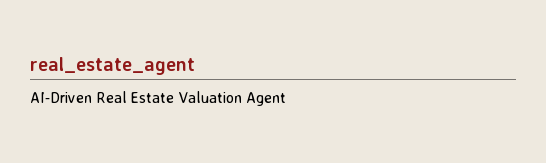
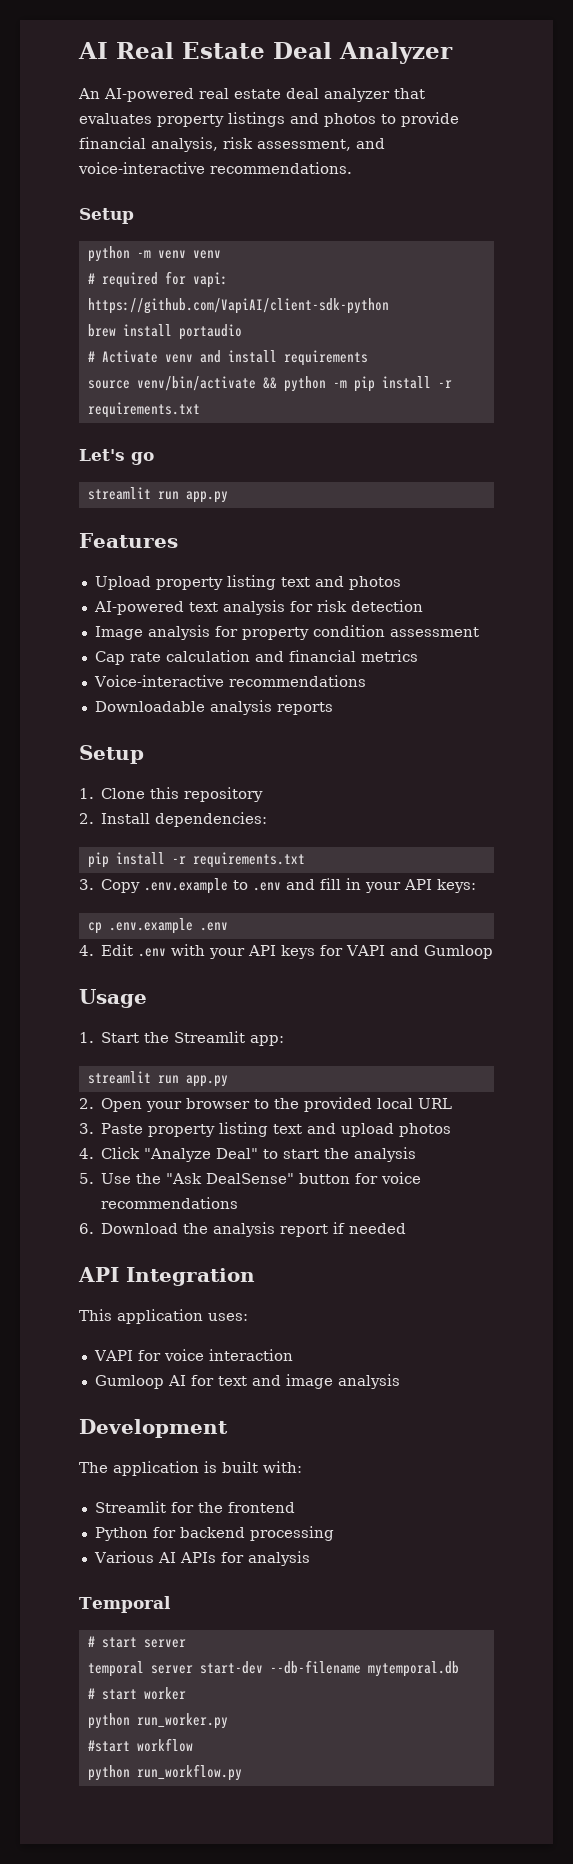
- real_estate_agent
- AI‑Driven Real Estate Valuation Agent
+ AI Real Estate Deal Analyzer
+ An AI-powered real estate deal analyzer that evaluates property listings and photos to provide financial analysis, risk assessment, and voice-interactive recommendations.
+ Setup
+ python -m venv venv
+ # required for vapi: https://github.com/VapiAI/client-sdk-python
+ brew install portaudio
+ # Activate venv and install requirements
+ source venv/bin/activate && python -m pip install -r requirements.txt
+ Let's go
+ streamlit run app.py
+ Features
+ Upload property listing text and photos
+ AI-powered text analysis for risk detection
+ Image analysis for property condition assessment
+ Cap rate calculation and financial metrics
+ Voice-interactive recommendations
+ Downloadable analysis reports
+ Setup
+ 1. Clone this repository
+ 2. Install dependencies:
+ pip install -r requirements.txt
+ 3. Copy .env.example to .env and fill in your API keys:
+ cp .env.example .env
+ 4. Edit .env with your API keys for VAPI and Gumloop
+ Usage
+ 1. Start the Streamlit app:
+ streamlit run app.py
+ 2. Open your browser to the provided local URL
+ 3. Paste property listing text and upload photos
+ 4. Click "Analyze Deal" to start the analysis
+ 5. Use the "Ask DealSense" button for voice recommendations
+ 6. Download the analysis report if needed
+ API Integration
+ This application uses:
+ VAPI for voice interaction
+ Gumloop AI for text and image analysis
+ Development
+ The application is built with:
+ Streamlit for the frontend
+ Python for backend processing
+ Various AI APIs for analysis
+ Temporal
+ # start server
+ temporal server start-dev --db-filename mytemporal.db
+ # start worker
+ python run_worker.py
+ #start workflow
+ python run_workflow.py

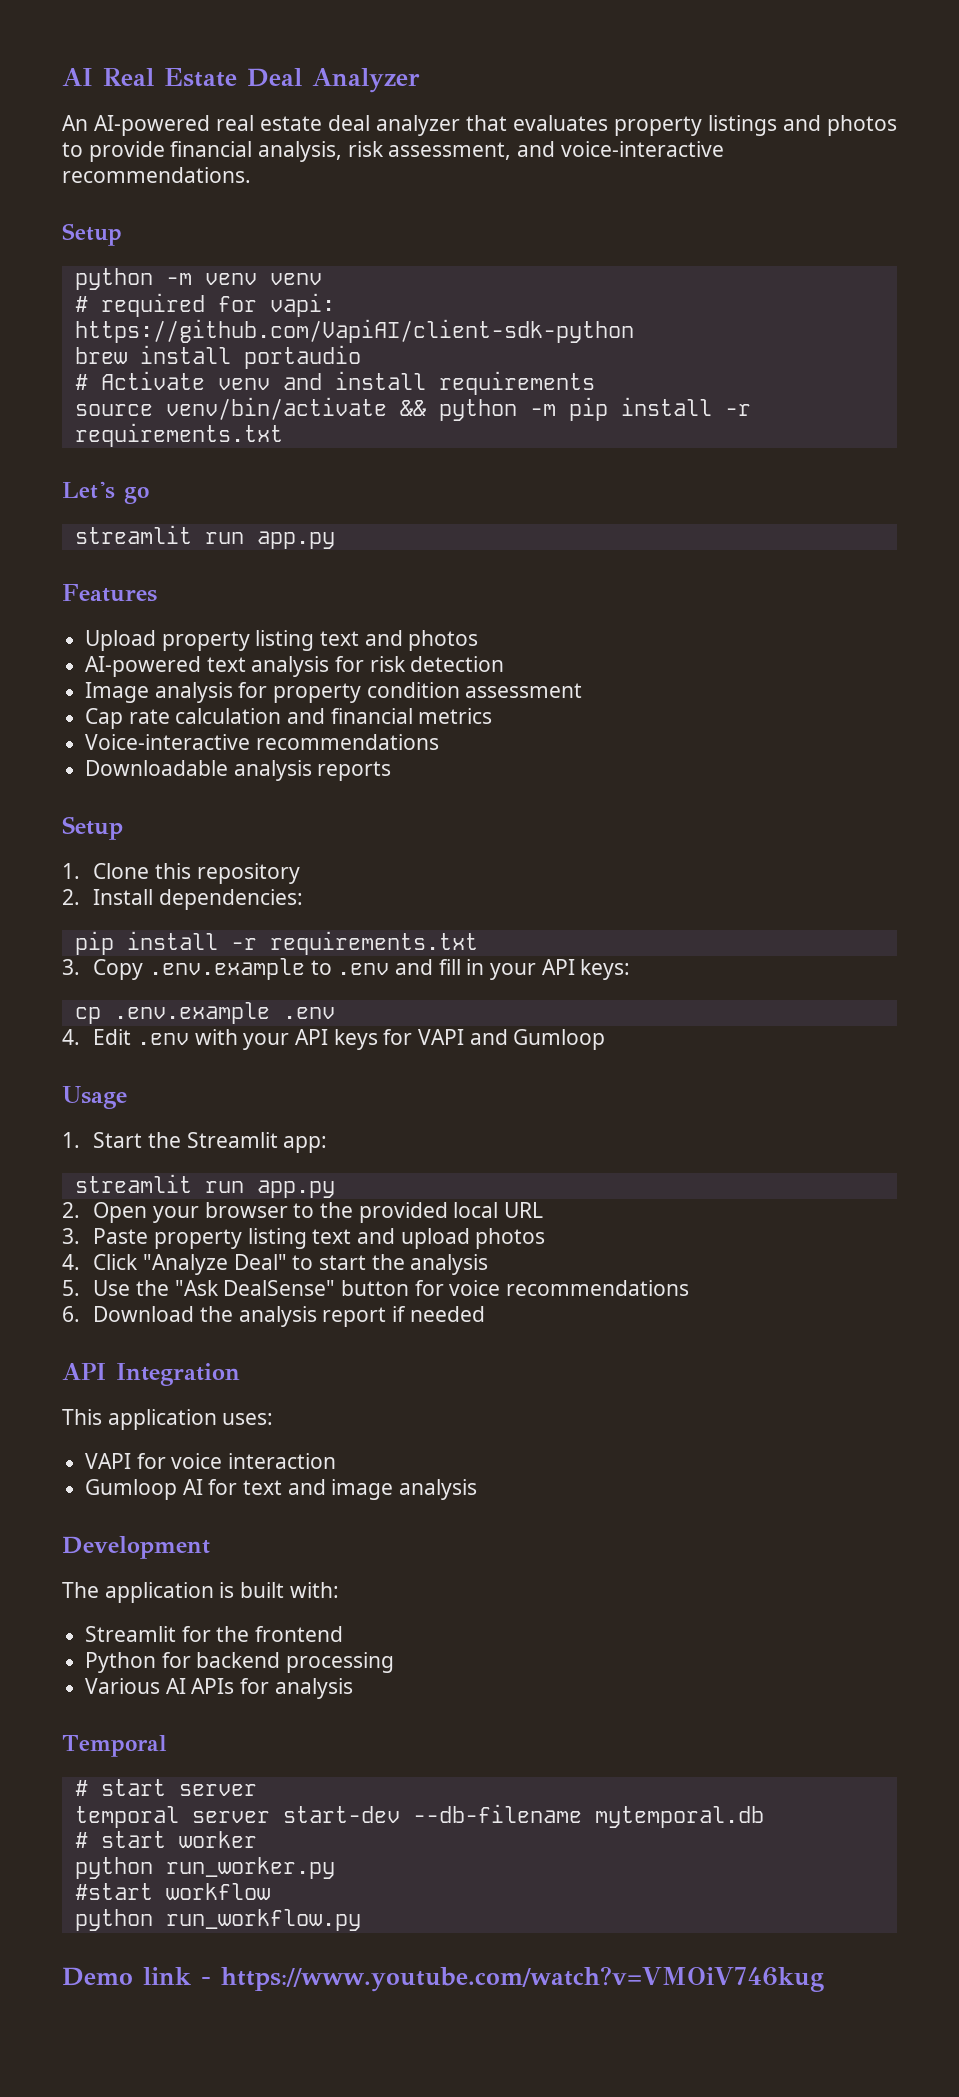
+ Demo link - https://www.youtube.com/watch?v=VMOiV746kug

